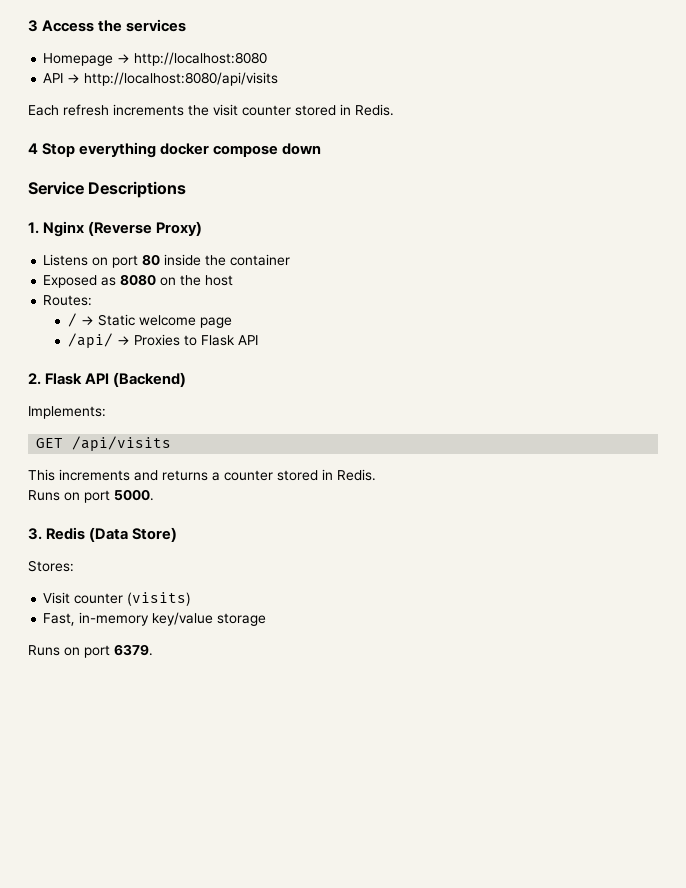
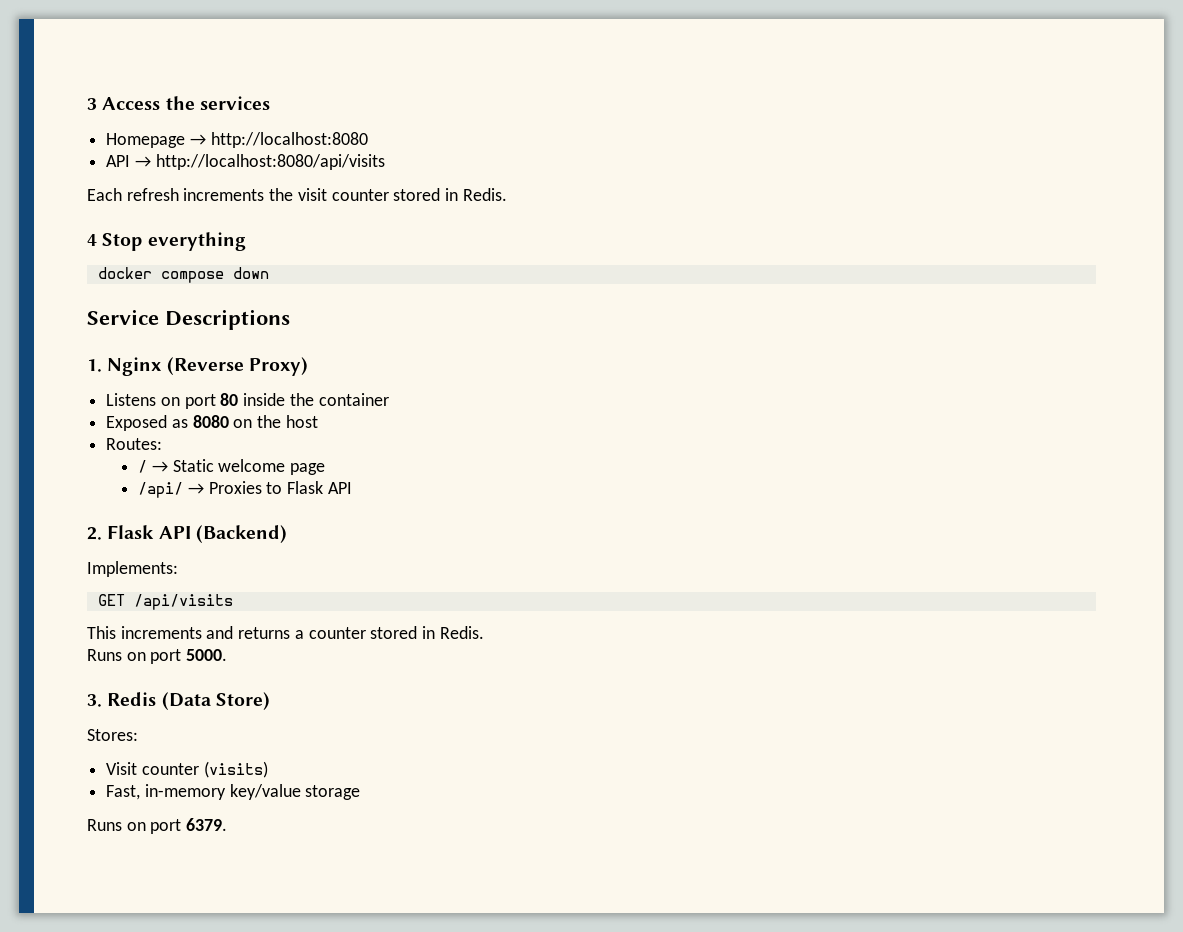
- 4 Stop everything docker compose down
+ 4 Stop everything
+ docker compose down

